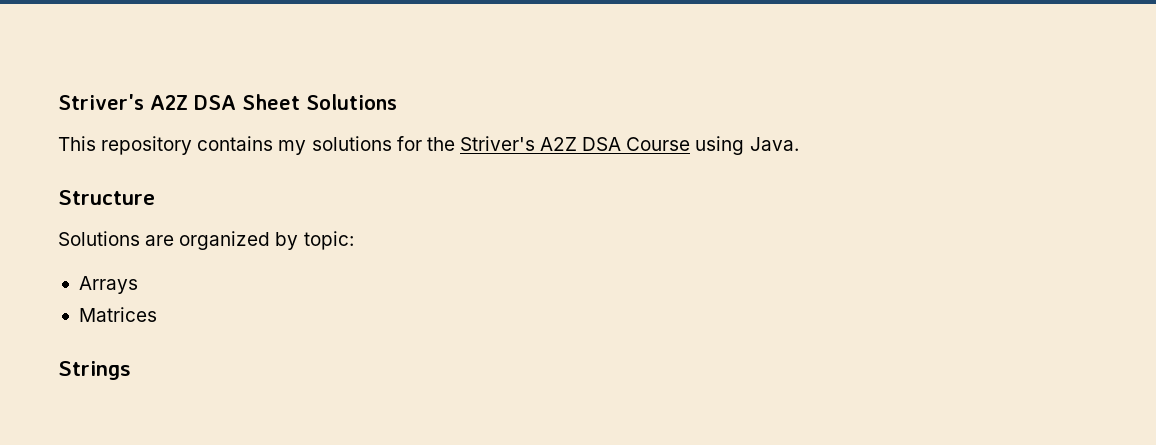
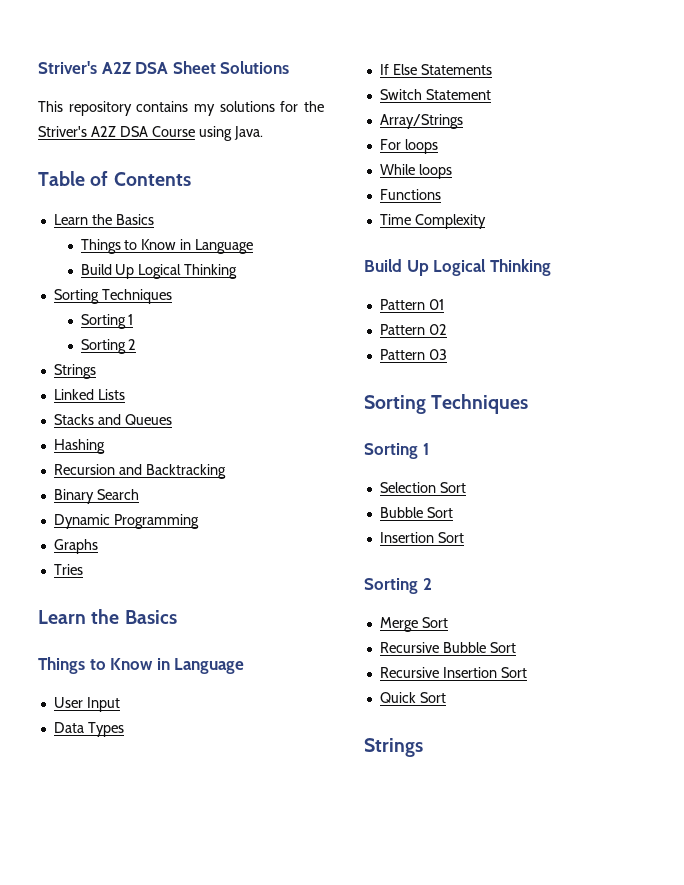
- Structure
- Solutions are organized by topic:
- Arrays
- Matrices
+ Table of Contents
+ Learn the Basics
+ Things to Know in Language
+ Build Up Logical Thinking
+ Sorting Techniques
+ Sorting 1
+ Sorting 2
+ Strings
+ Linked Lists
+ Stacks and Queues
+ Hashing
+ Recursion and Backtracking
+ Binary Search
+ Dynamic Programming
+ Graphs
+ Tries
+ Learn the Basics
+ Things to Know in Language
+ User Input
+ Data Types
+ If Else Statements
+ Switch Statement
+ Array/Strings
+ For loops
+ While loops
+ Functions
+ Time Complexity
+ Build Up Logical Thinking
+ Pattern 01
+ Pattern 02
+ Pattern 03
+ Sorting Techniques
+ Sorting 1
+ Selection Sort
+ Bubble Sort
+ Insertion Sort
+ Sorting 2
+ Merge Sort
+ Recursive Bubble Sort
+ Recursive Insertion Sort
+ Quick Sort

